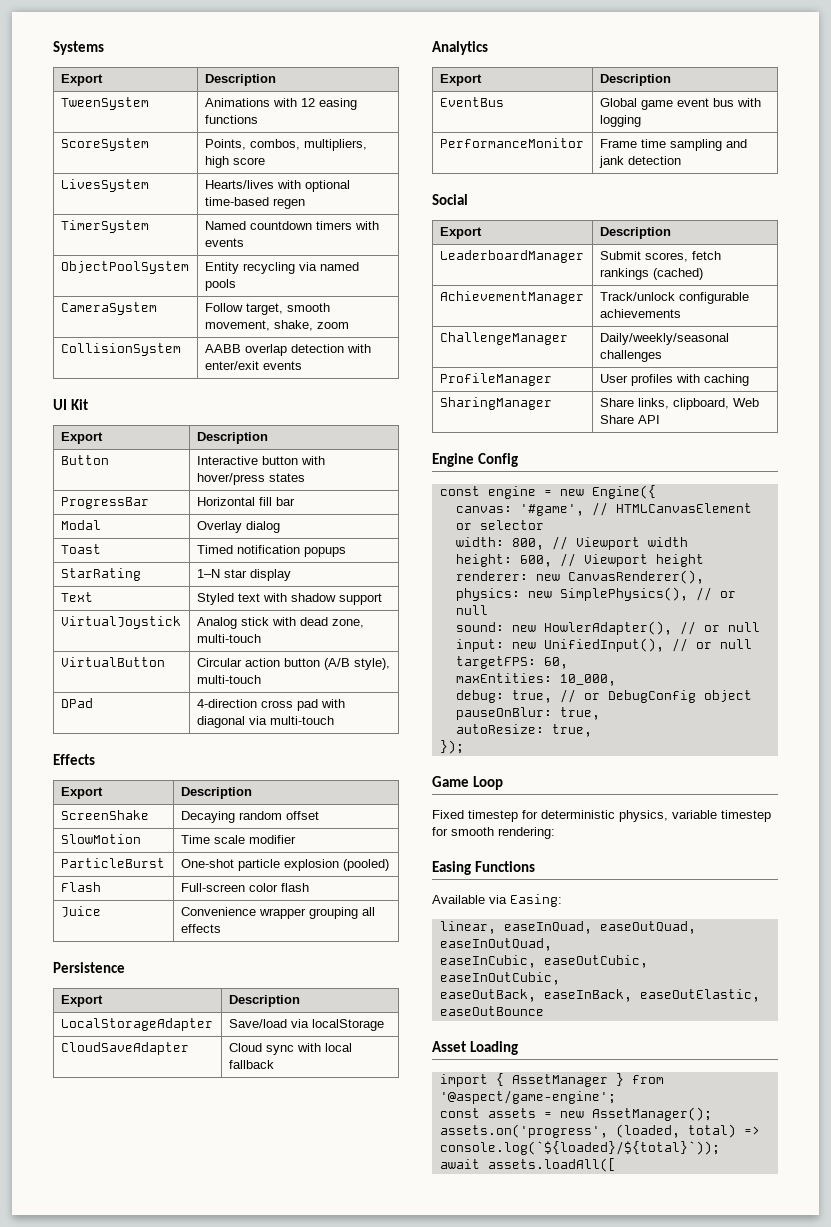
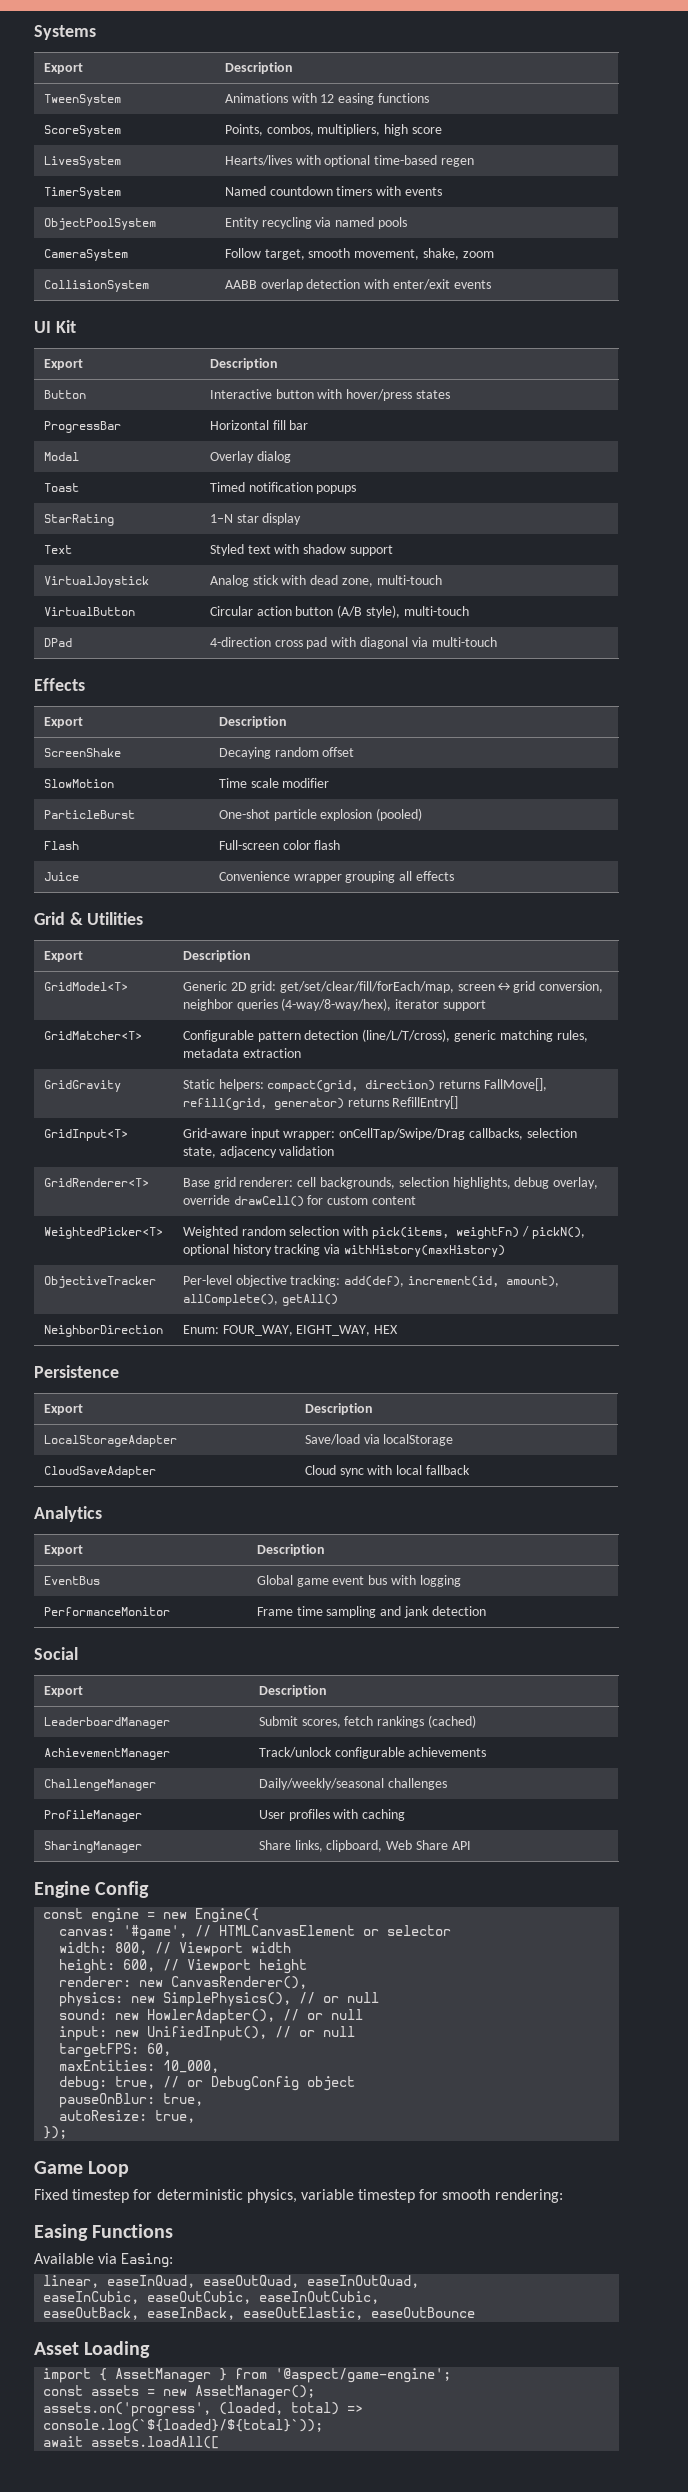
+ Grid & Utilities
+ Export | Description
+ GridModel<T> | Generic 2D grid: get/set/clear/fill/forEach/map, screen↔grid conversion, neighbor queries (4-way/8-way/hex), iterator support
+ GridMatcher<T> | Configurable pattern detection (line/L/T/cross), generic matching rules, metadata extraction
+ GridGravity | Static helpers: compact(grid, direction) returns FallMove[], refill(grid, generator) returns RefillEntry[]
+ GridInput<T> | Grid-aware input wrapper: onCellTap/Swipe/Drag callbacks, selection state, adjacency validation
+ GridRenderer<T> | Base grid renderer: cell backgrounds, selection highlights, debug overlay, override drawCell() for custom content
+ WeightedPicker<T> | Weighted random selection with pick(items, weightFn) / pickN(), optional history tracking via withHistory(maxHistory)
+ ObjectiveTracker | Per-level objective tracking: add(def), increment(id, amount), allComplete(), getAll()
+ NeighborDirection | Enum: FOUR_WAY, EIGHT_WAY, HEX

